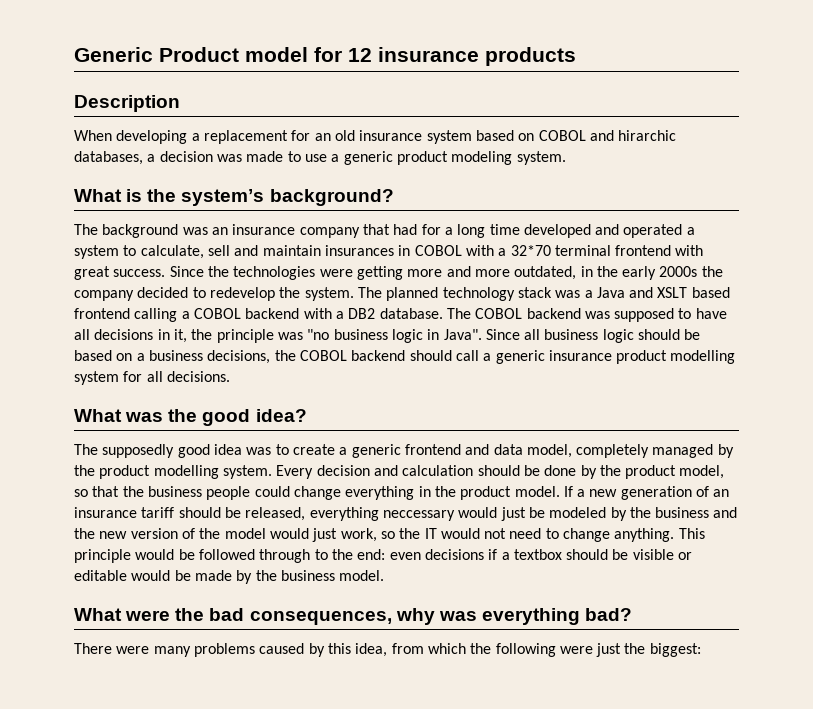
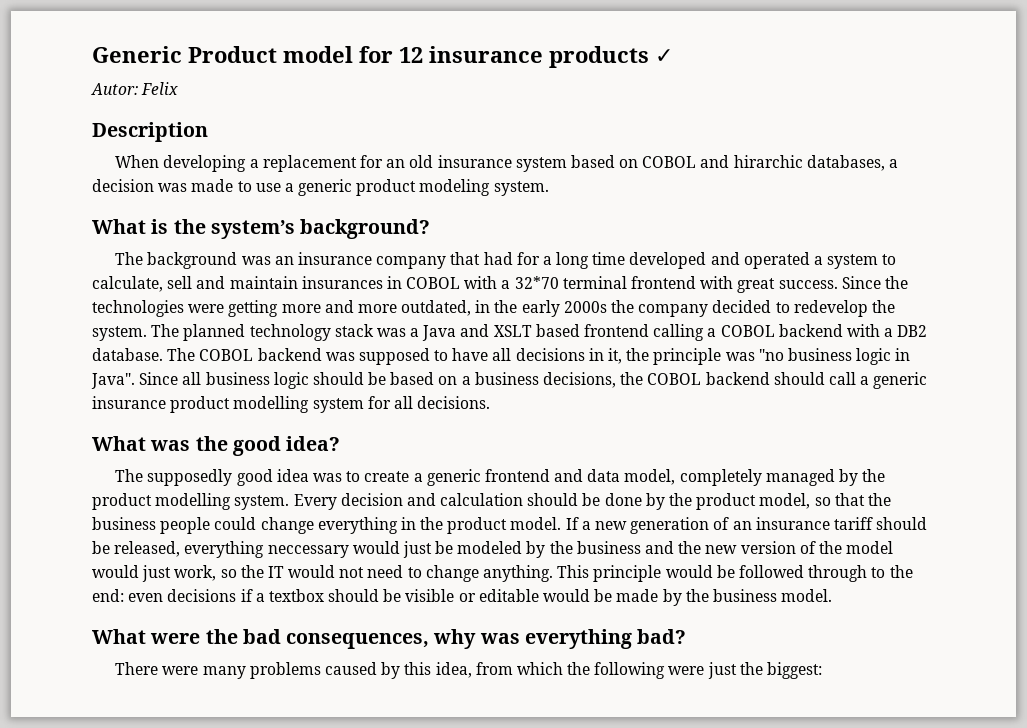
- Generic Product model for 12 insurance products
+ Generic Product model for 12 insurance products ✓
+ Autor: Felix

